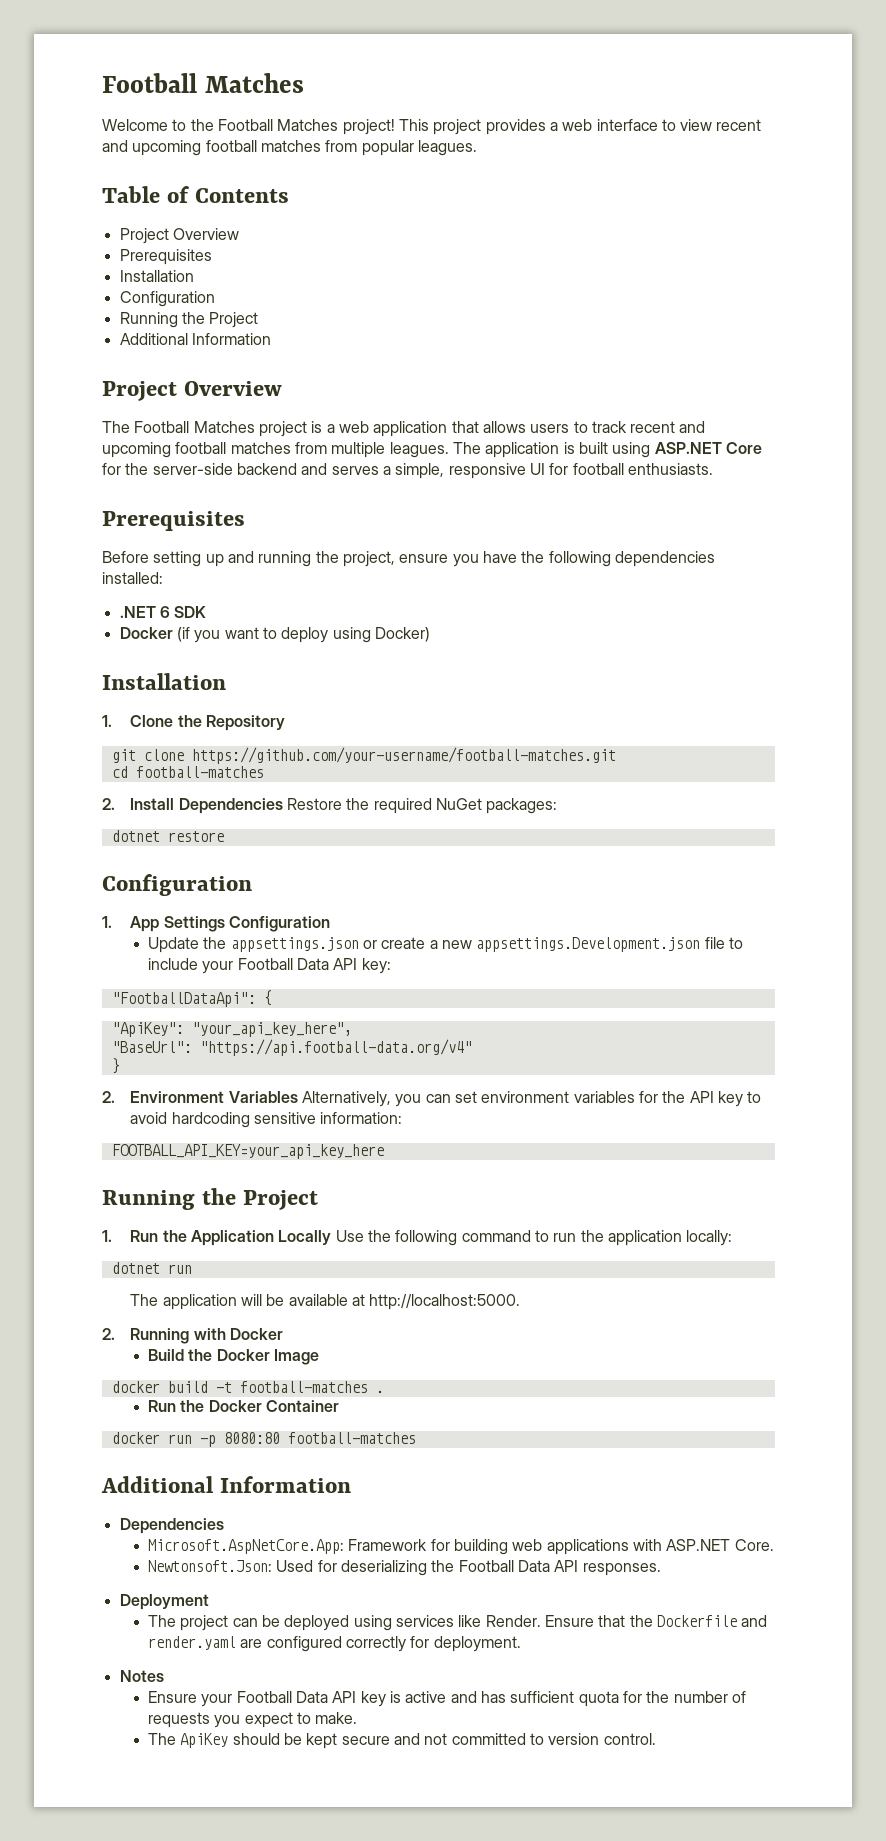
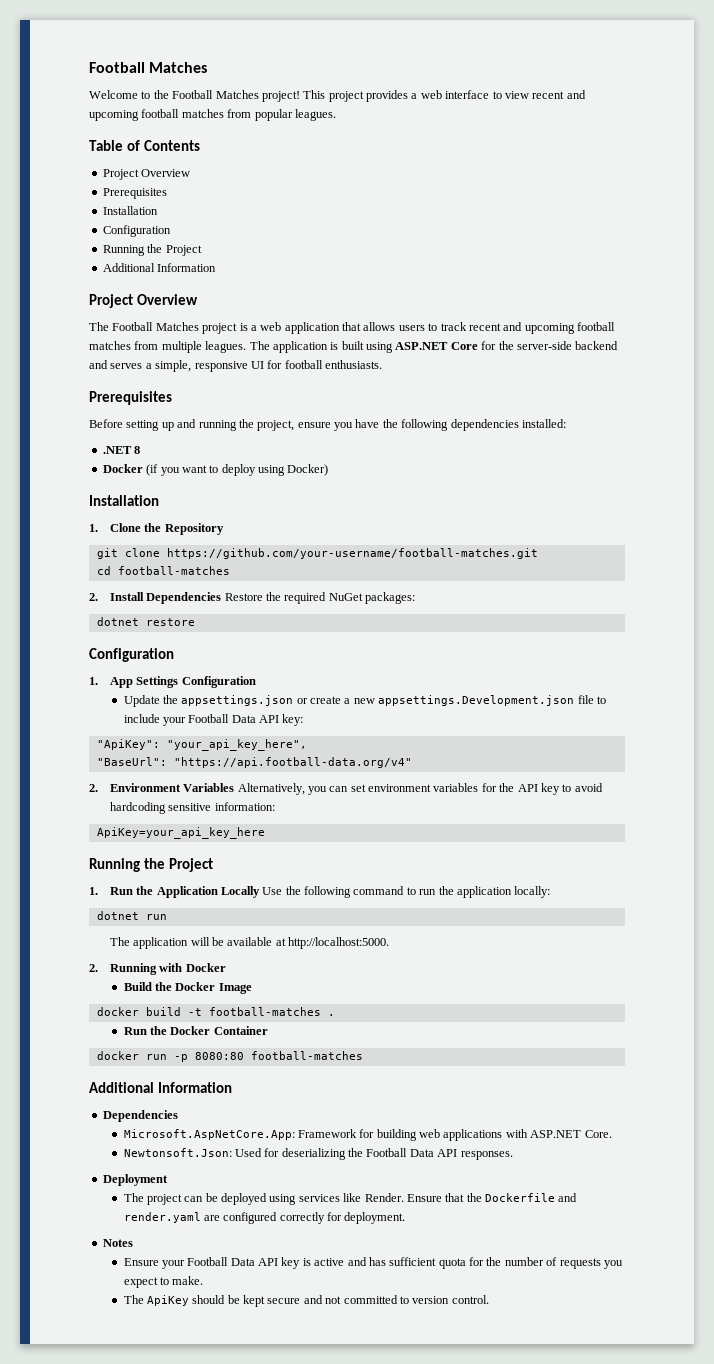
- .NET 6 SDK
+ .NET 8
- "FootballDataApi": {
- }
- FOOTBALL_API_KEY=your_api_key_here
+ ApiKey=your_api_key_here

